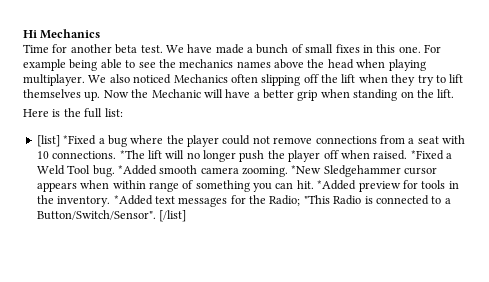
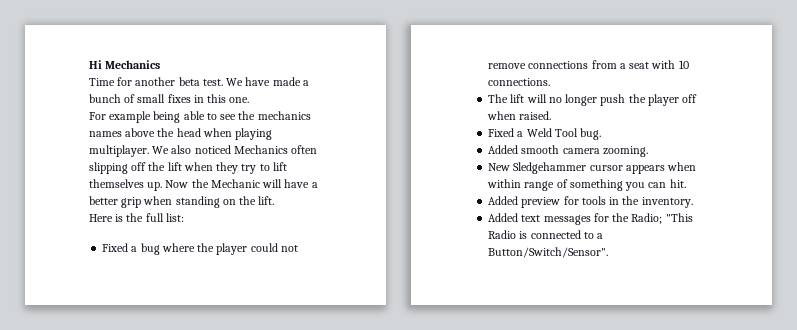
- We have made a bunch of small fixes in this one. For example being able to see the mechanics names above the head when playing multiplayer.
+ We have made a bunch of small fixes in this one.
+ For example being able to see the mechanics names above the head when playing multiplayer.
- [list] *Fixed a bug where the player could not remove connections from a seat with 10 connections. *The lift will no longer push the player off when raised. *Fixed a Weld Tool bug. *Added smooth camera zooming. *New Sledgehammer cursor appears when within range of something you can hit. *Added preview for tools in the inventory. *Added text messages for the Radio;
+ Fixed a bug where the player could not remove connections from a seat with 10 connections.
+ The lift will no longer push the player off when raised.
+ Fixed a Weld Tool bug.
+ Added smooth camera zooming.
+ New Sledgehammer cursor appears when within range of something you can hit.
+ Added preview for tools in the inventory.
+ Added text messages for the Radio;
- [/list]

